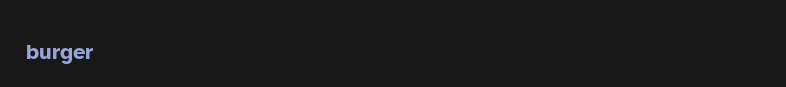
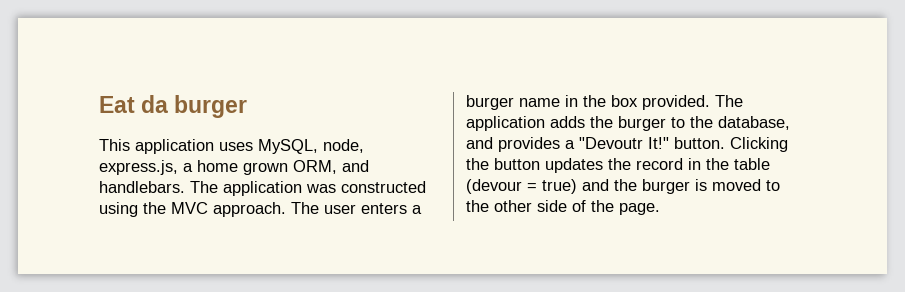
- burger
+ Eat da burger
+ This application uses MySQL, node, express.js, a home grown ORM, and handlebars. The application was constructed using the MVC approach. The user enters a burger name in the box provided. The application adds the burger to the database, and provides a "Devoutr It!" button. Clicking the button updates the record in the table (devour = true) and the burger is moved to the other side of the page.

